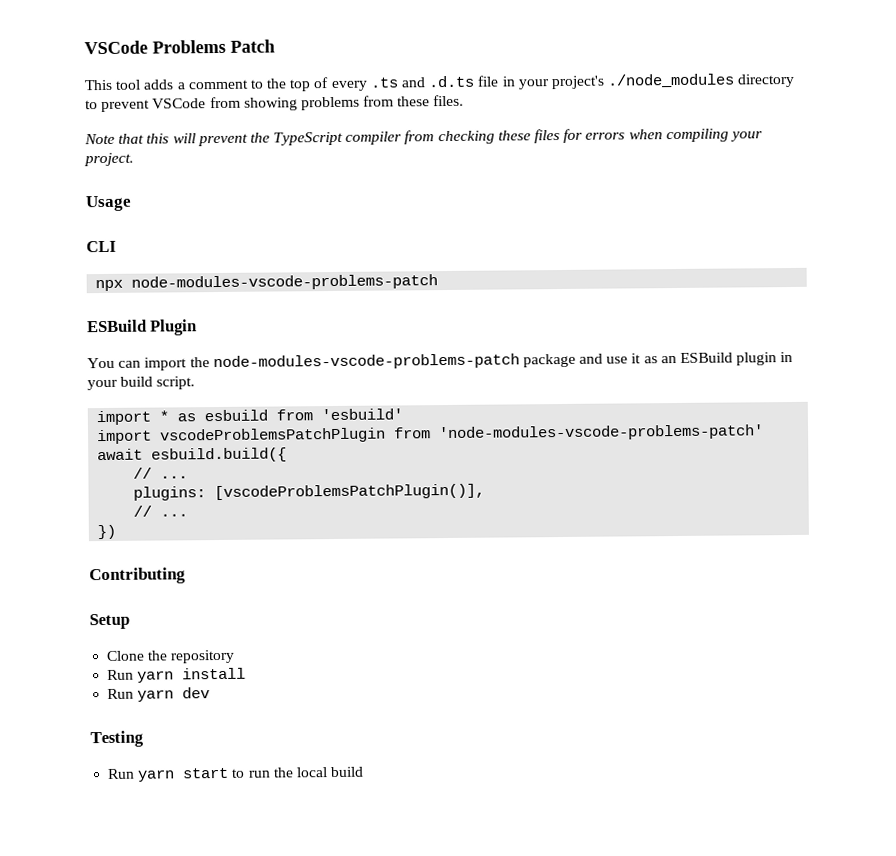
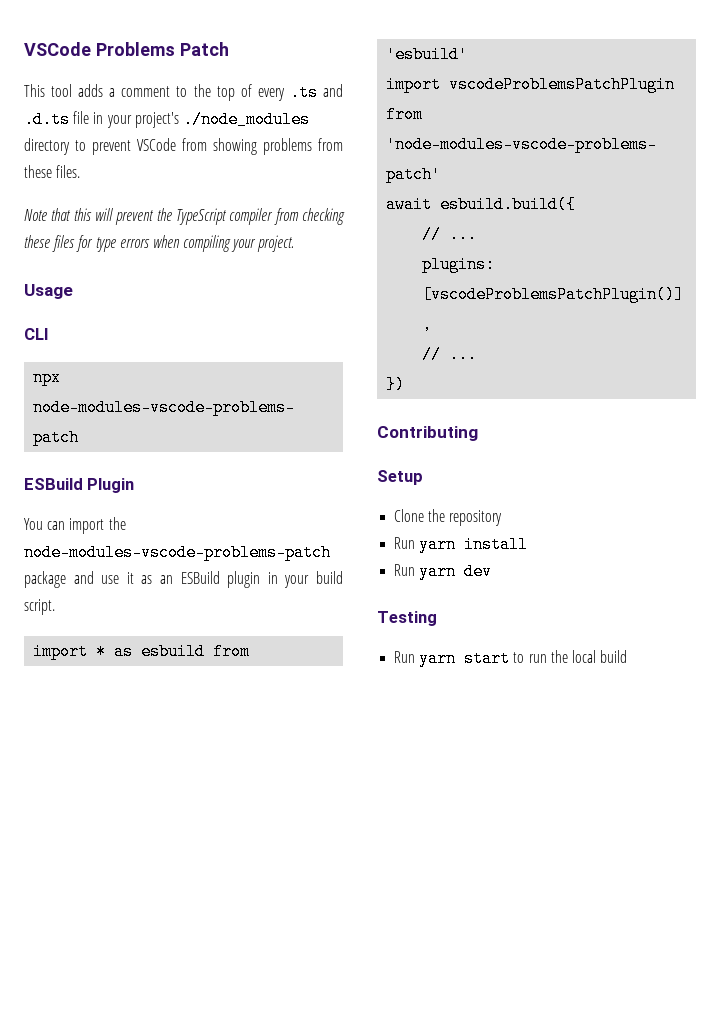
- Note that this will prevent the TypeScript compiler from checking these files for errors when compiling your project.
+ Note that this will prevent the TypeScript compiler from checking these files for type errors when compiling your project.

